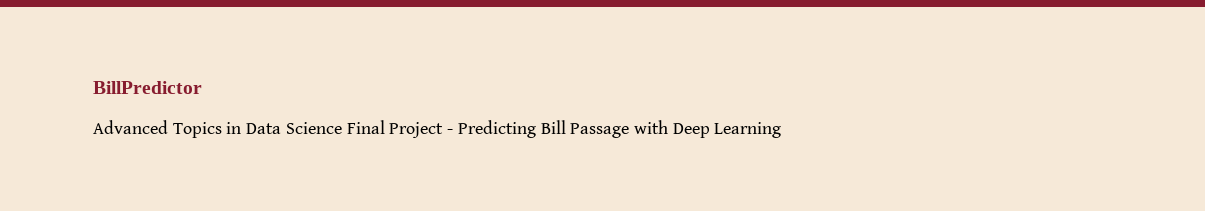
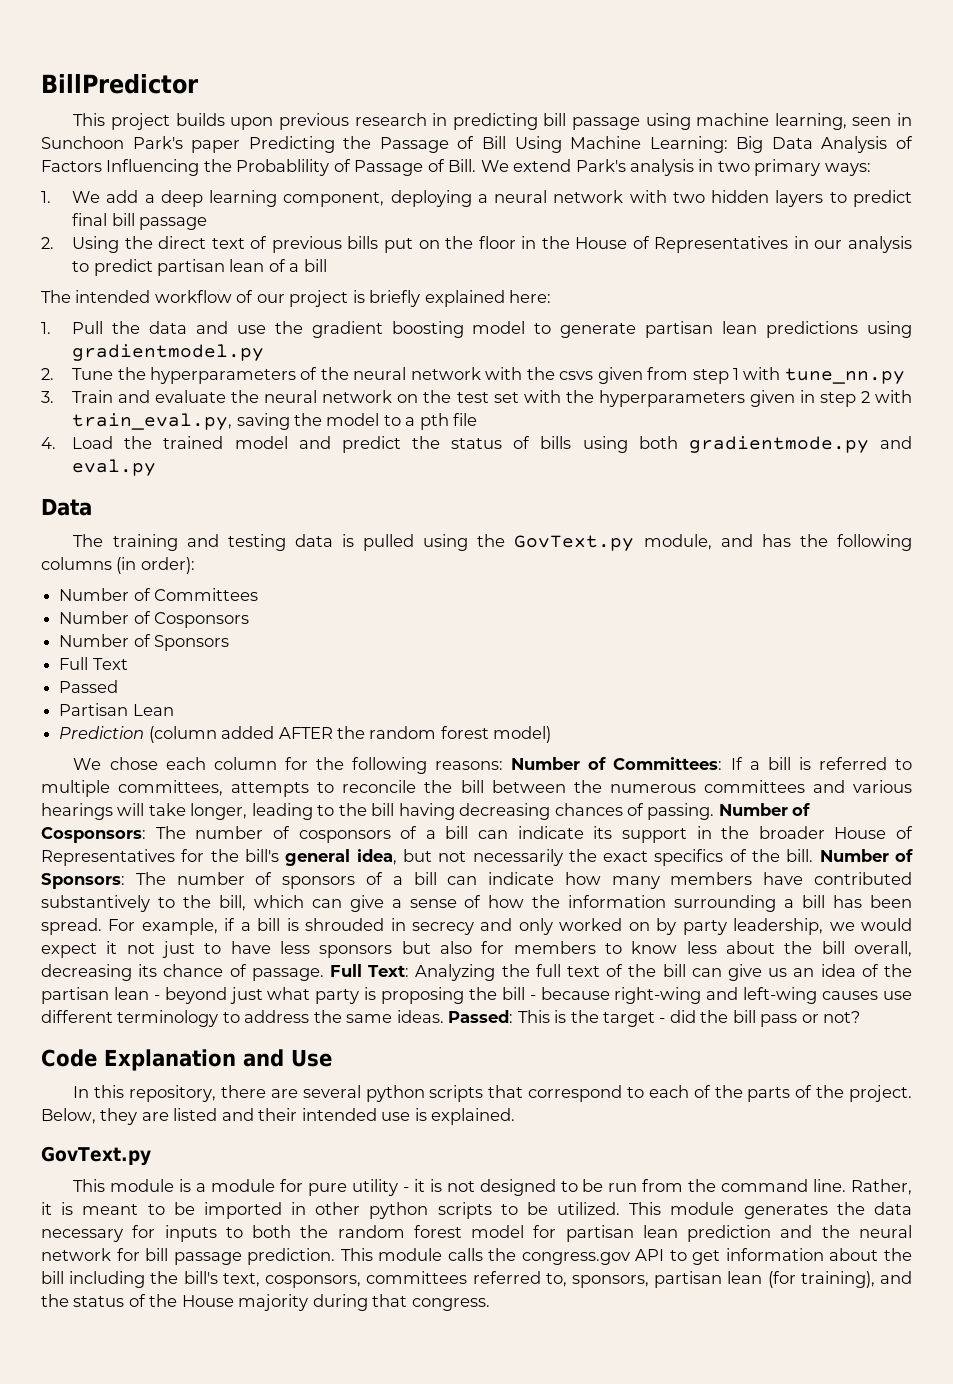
- Advanced Topics in Data Science Final Project - Predicting Bill Passage with Deep Learning
+ This project builds upon previous research in predicting bill passage using machine learning, seen in Sunchoon Park's paper Predicting the Passage of Bill Using Machine Learning: Big Data Analysis of Factors Influencing the Probablility of Passage of Bill. We extend Park's analysis in two primary ways:
+ 1. We add a deep learning component, deploying a neural network with two hidden layers to predict final bill passage
+ 2. Using the direct text of previous bills put on the floor in the House of Representatives in our analysis to predict partisan lean of a bill
+ The intended workflow of our project is briefly explained here:
+ 1. Pull the data and use the gradient boosting model to generate partisan lean predictions using gradientmodel.py
+ 2. Tune the hyperparameters of the neural network with the csvs given from step 1 with tune_nn.py
+ 3. Train and evaluate the neural network on the test set with the hyperparameters given in step 2 with train_eval.py, saving the model to a pth file
+ 4. Load the trained model and predict the status of bills using both gradientmode.py and eval.py
+ Data
+ The training and testing data is pulled using the GovText.py module, and has the following columns (in order):
+ Number of Committees
+ Number of Cosponsors
+ Number of Sponsors
+ Full Text
+ Passed
+ Partisan Lean
+ Prediction (column added AFTER the random forest model)
+ We chose each column for the following reasons: Number of Committees: If a bill is referred to multiple committees, attempts to reconcile the bill between the numerous committees and various hearings will take longer, leading to the bill having decreasing chances of passing. Number of Cosponsors: The number of cosponsors of a bill can indicate its support in the broader House of Representatives for the bill's general idea, but not necessarily the exact specifics of the bill. Number of Sponsors: The number of sponsors of a bill can indicate how many members have contributed substantively to the bill, which can give a sense of how the information surrounding a bill has been spread. For example, if a bill is shrouded in secrecy and only worked on by party leadership, we would expect it not just to have less sponsors but also for members to know less about the bill overall, decreasing its chance of passage. Full Text: Analyzing the full text of the bill can give us an idea of the partisan lean - beyond just what party is proposing the bill - because right-wing and left-wing causes use different terminology to address the same ideas. Passed: This is the target - did the bill pass or not?
+ Code Explanation and Use
+ In this repository, there are several python scripts that correspond to each of the parts of the project. Below, they are listed and their intended use is explained.
+ GovText.py
+ This module is a module for pure utility - it is not designed to be run from the command line. Rather, it is meant to be imported in other python scripts to be utilized. This module generates the data necessary for inputs to both the random forest model for partisan lean prediction and the neural network for bill passage prediction. This module calls the congress.gov API to get information about the bill including the bill's text, cosponsors, committees referred to, sponsors, partisan lean (for training), and the status of the House majority during that congress.

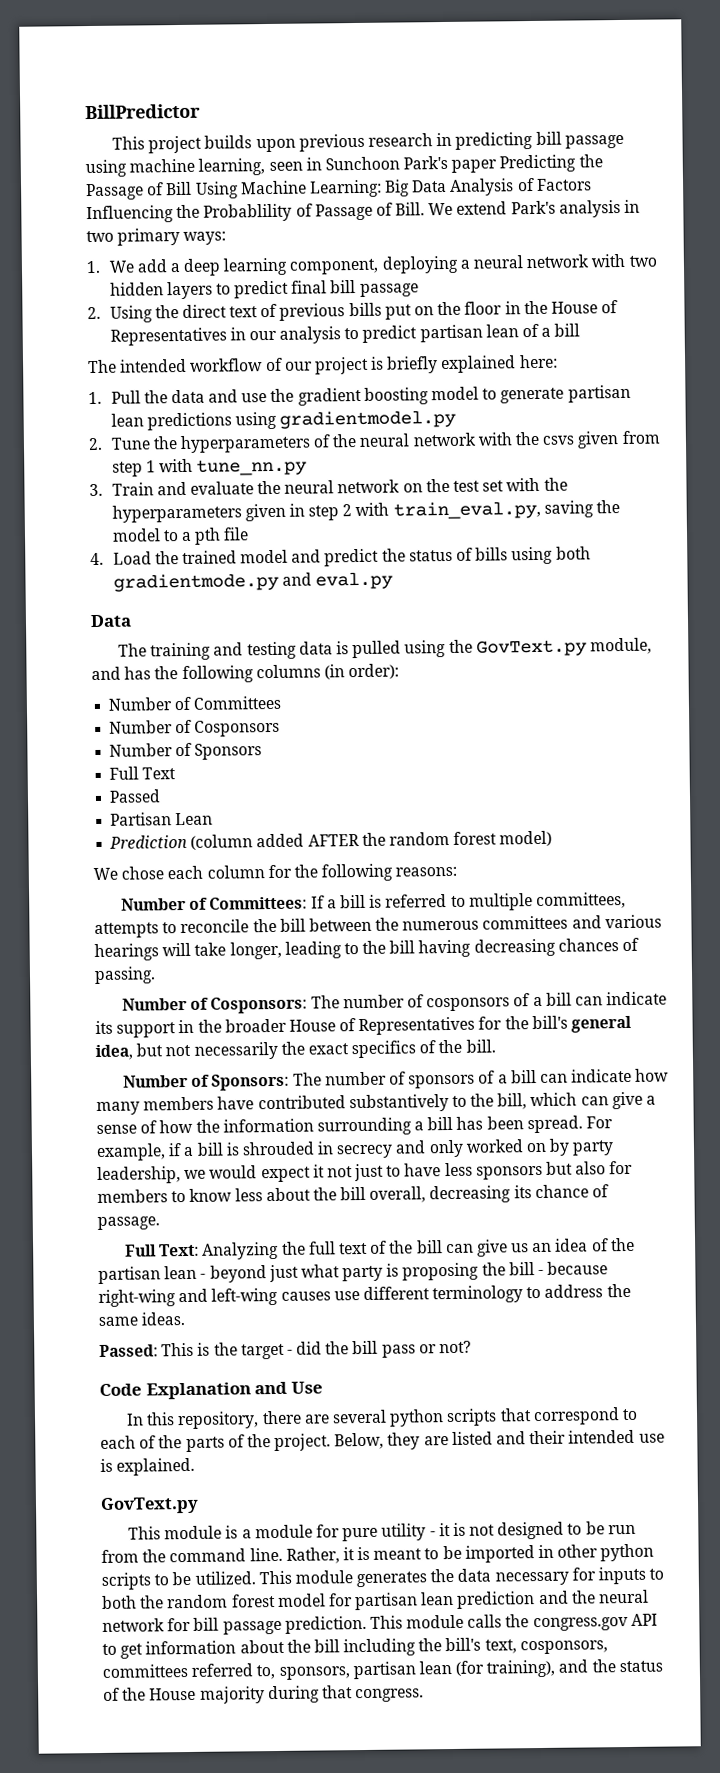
- We chose each column for the following reasons: Number of Committees:
+ We chose each column for the following reasons:
+ Number of Committees:
- If a bill is referred to multiple committees, attempts to reconcile the bill between the numerous committees and various hearings will take longer, leading to the bill having decreasing chances of passing. Number of Cosponsors:
+ If a bill is referred to multiple committees, attempts to reconcile the bill between the numerous committees and various hearings will take longer, leading to the bill having decreasing chances of passing.
+ Number of Cosponsors:
- The number of cosponsors of a bill can indicate its support in the broader House of Representatives for the bill's general idea, but not necessarily the exact specifics of the bill. Number of Sponsors:
+ The number of cosponsors of a bill can indicate its support in the broader House of Representatives for the bill's general idea, but not necessarily the exact specifics of the bill.
+ Number of Sponsors:
- For example, if a bill is shrouded in secrecy and only worked on by party leadership, we would expect it not just to have less sponsors but also for members to know less about the bill overall, decreasing its chance of passage. Full Text:
+ For example, if a bill is shrouded in secrecy and only worked on by party leadership, we would expect it not just to have less sponsors but also for members to know less about the bill overall, decreasing its chance of passage.
+ Full Text:
- Analyzing the full text of the bill can give us an idea of the partisan lean - beyond just what party is proposing the bill - because right-wing and left-wing causes use different terminology to address the same ideas. Passed:
+ Analyzing the full text of the bill can give us an idea of the partisan lean - beyond just what party is proposing the bill - because right-wing and left-wing causes use different terminology to address the same ideas.
+ Passed:

